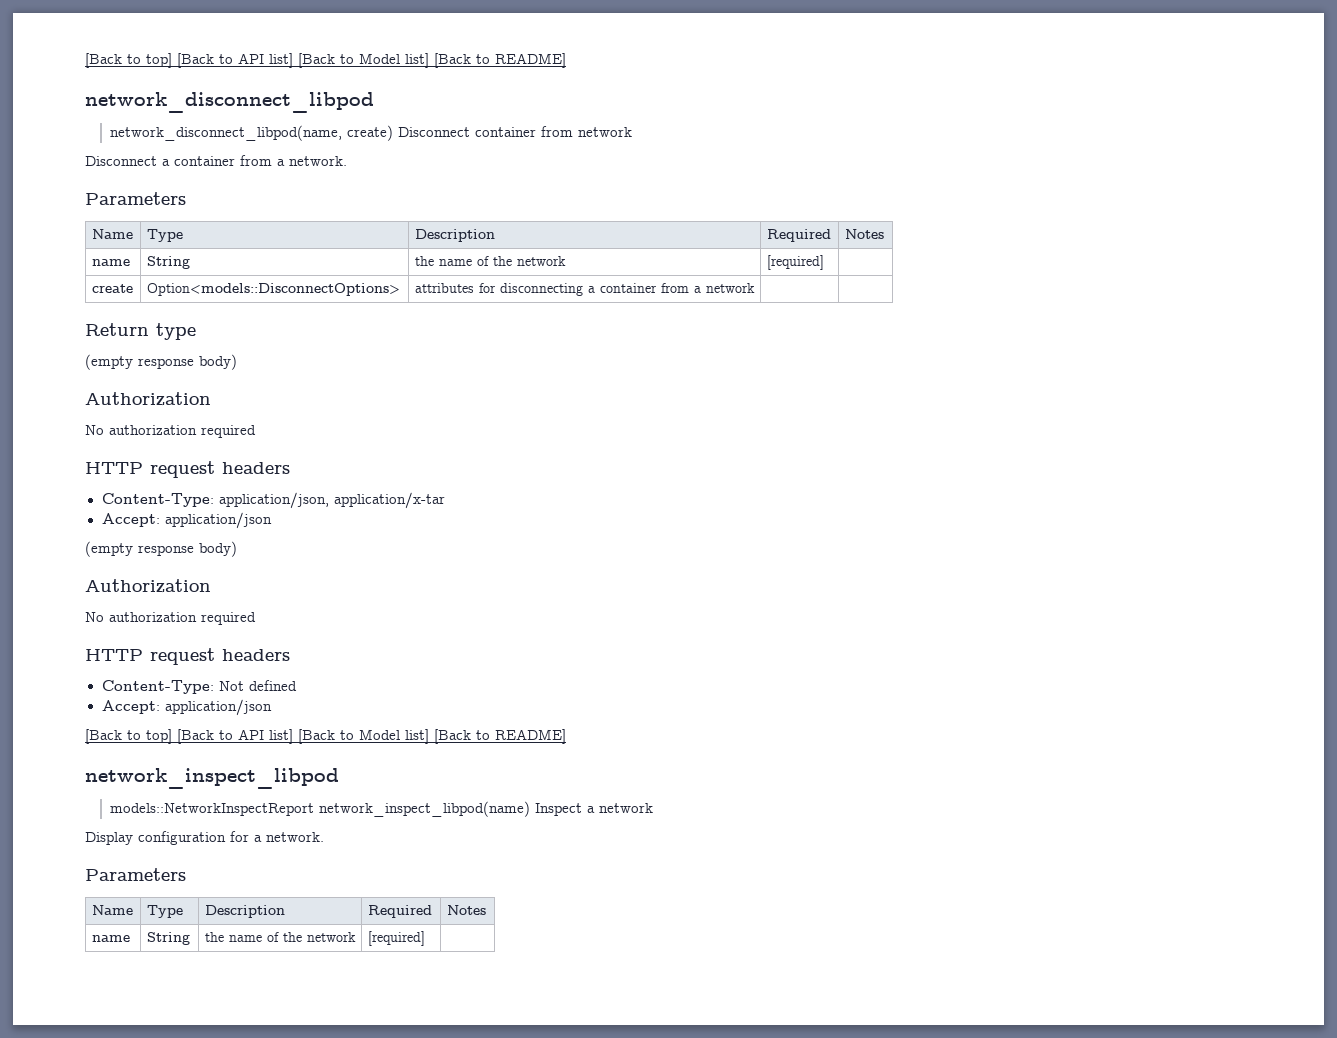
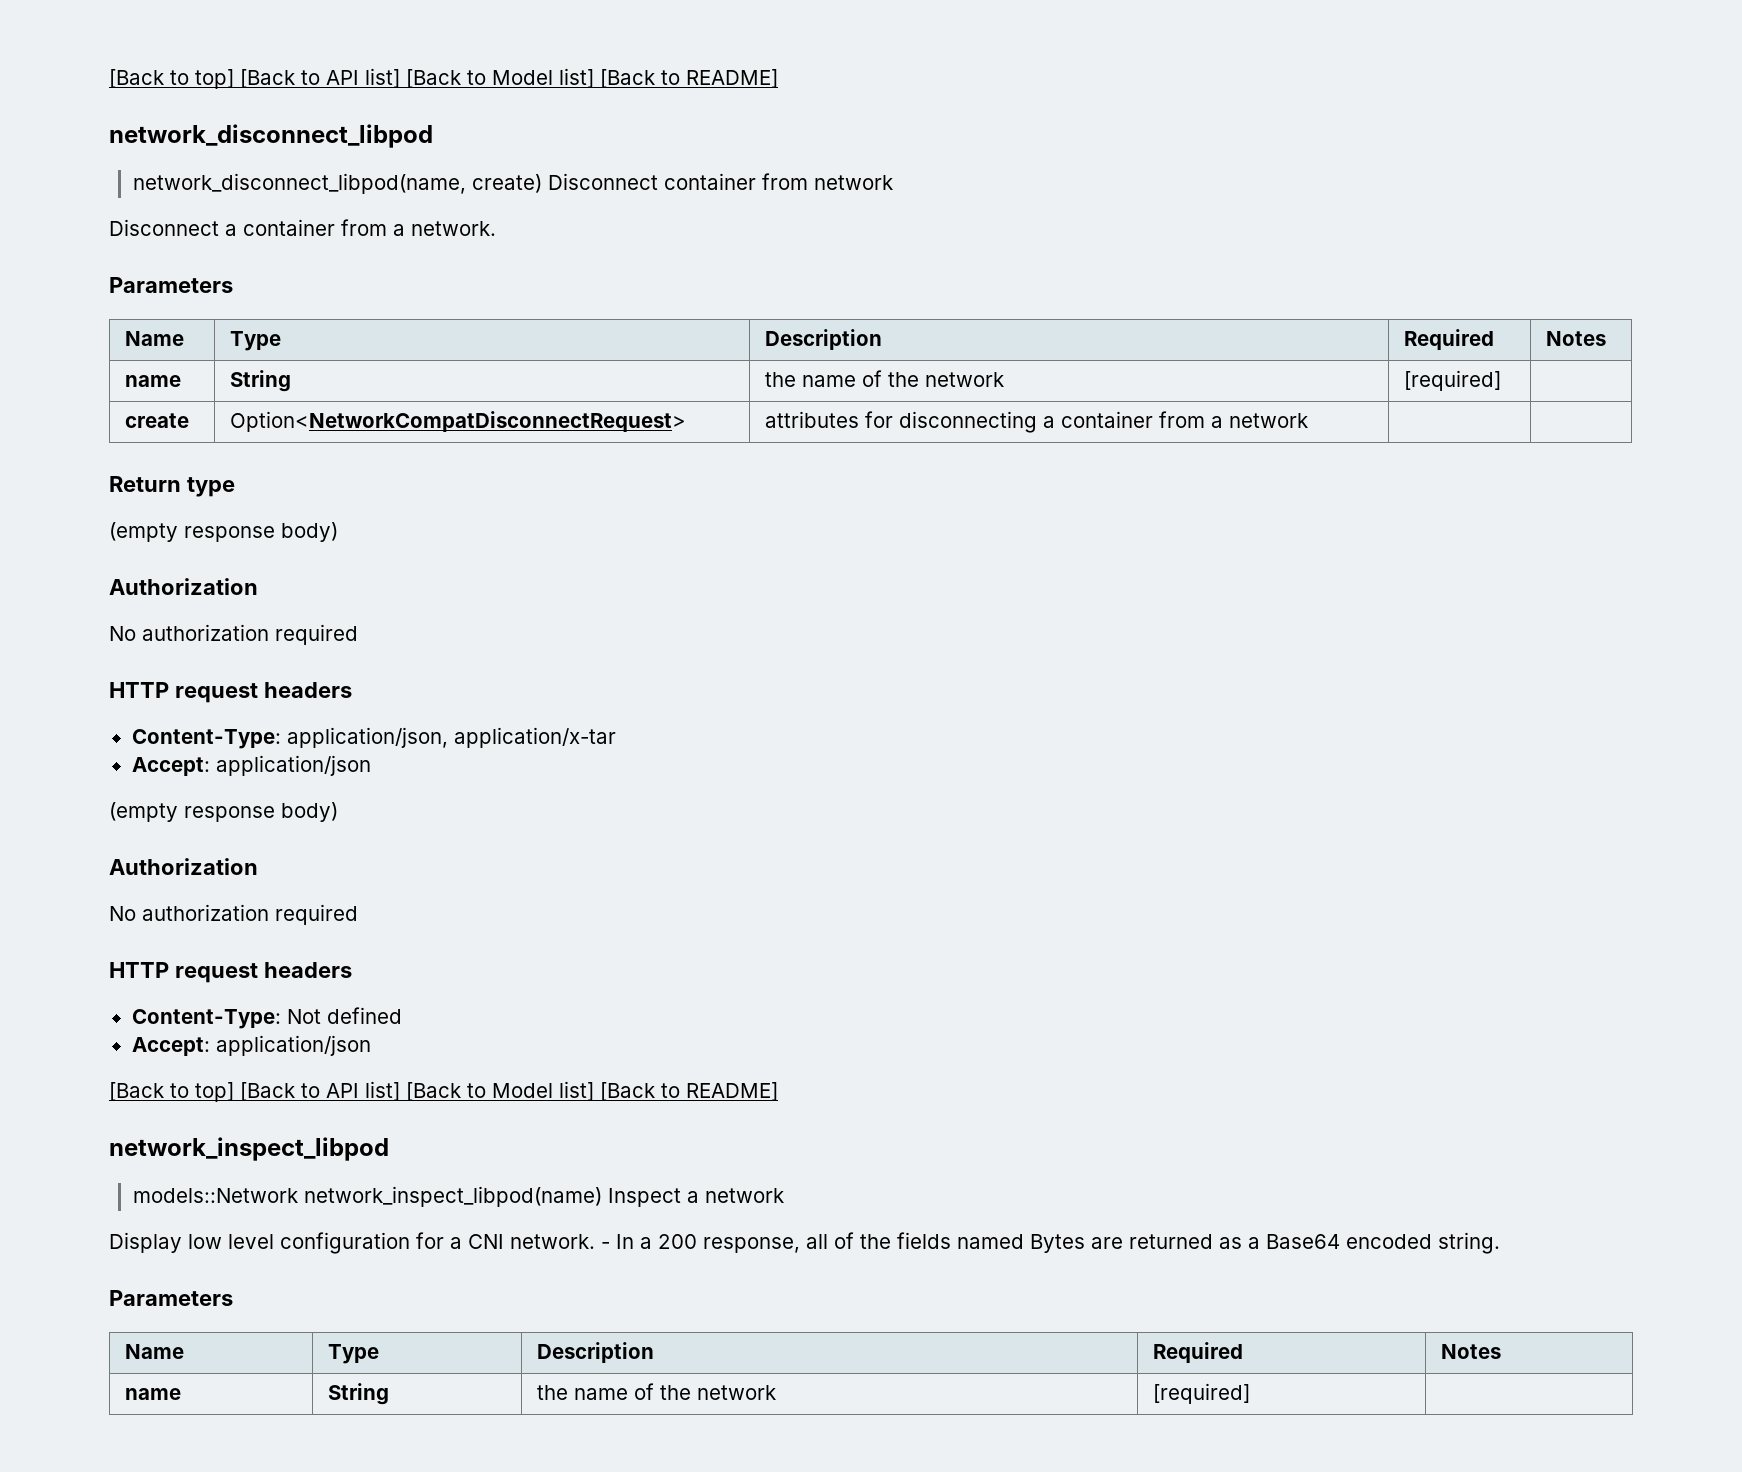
- create | Option<models::DisconnectOptions> | attributes for disconnecting a container from a network | |
+ create | Option<NetworkCompatDisconnectRequest> | attributes for disconnecting a container from a network | |
- models::NetworkInspectReport network_inspect_libpod(name) Inspect a network
+ models::Network network_inspect_libpod(name) Inspect a network
- Display configuration for a network.
+ Display low level configuration for a CNI network. - In a 200 response, all of the fields named Bytes are returned as a Base64 encoded string.

